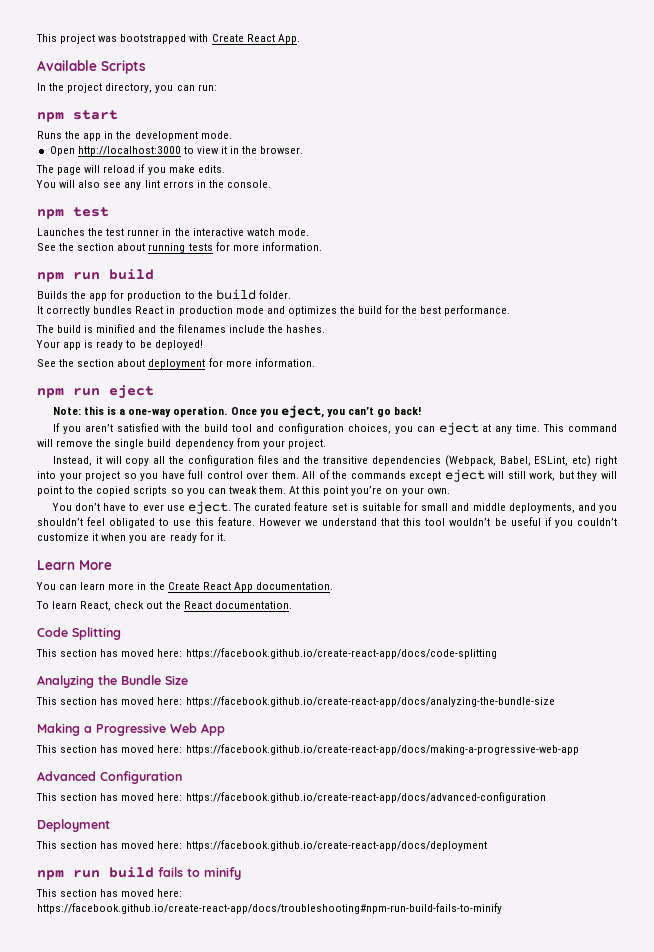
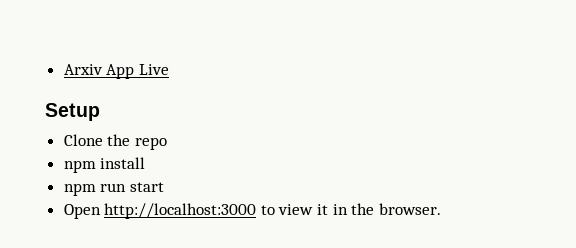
- This project was bootstrapped with Create React App.
- Available Scripts
- In the project directory, you can run:
- npm start
- Runs the app in the development mode.
+ Arxiv App Live
+ Setup
+ Clone the repo
+ npm install
+ npm run start
- The page will reload if you make edits.
- You will also see any lint errors in the console.
- npm test
- Launches the test runner in the interactive watch mode.
- See the section about running tests for more information.
- npm run build
- Builds the app for production to the build folder.
- It correctly bundles React in production mode and optimizes the build for the best performance.
- The build is minified and the filenames include the hashes.
- Your app is ready to be deployed!
- See the section about deployment for more information.
- npm run eject
- Note: this is a one-way operation. Once you eject, you can’t go back!
- If you aren’t satisfied with the build tool and configuration choices, you can eject at any time. This command will remove the single build dependency from your project.
- Instead, it will copy all the configuration files and the transitive dependencies (Webpack, Babel, ESLint, etc) right into your project so you have full control over them. All of the commands except eject will still work, but they will point to the copied scripts so you can tweak them. At this point you’re on your own.
- You don’t have to ever use eject. The curated feature set is suitable for small and middle deployments, and you shouldn’t feel obligated to use this feature. However we understand that this tool wouldn’t be useful if you couldn’t customize it when you are ready for it.
- Learn More
- You can learn more in the Create React App documentation.
- To learn React, check out the React documentation.
- Code Splitting
- This section has moved here: https://facebook.github.io/create-react-app/docs/code-splitting
- Analyzing the Bundle Size
- This section has moved here: https://facebook.github.io/create-react-app/docs/analyzing-the-bundle-size
- Making a Progressive Web App
- This section has moved here: https://facebook.github.io/create-react-app/docs/making-a-progressive-web-app
- Advanced Configuration
- This section has moved here: https://facebook.github.io/create-react-app/docs/advanced-configuration
- Deployment
- This section has moved here: https://facebook.github.io/create-react-app/docs/deployment
- npm run build fails to minify
- This section has moved here: https://facebook.github.io/create-react-app/docs/troubleshooting#npm-run-build-fails-to-minify

